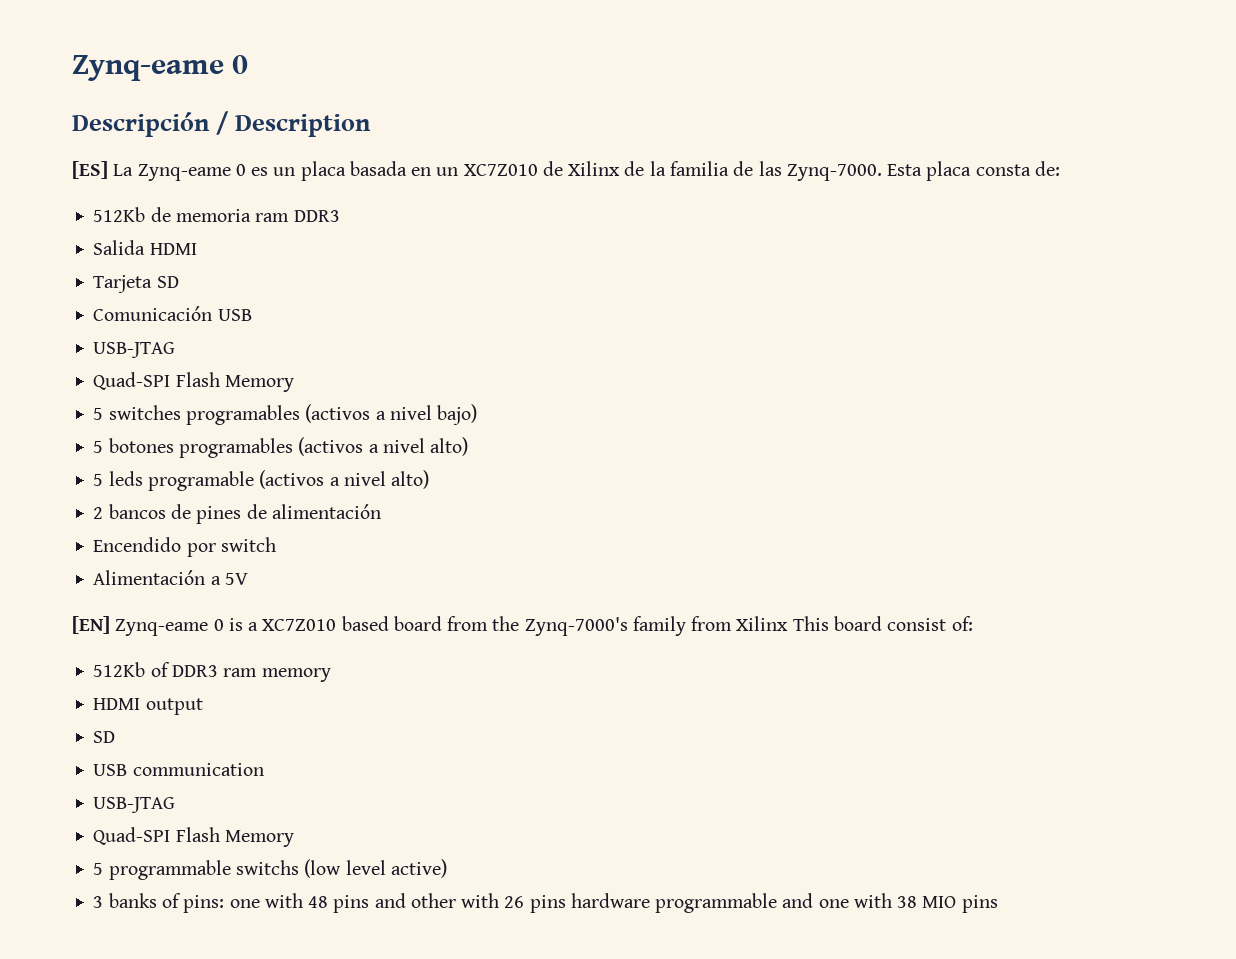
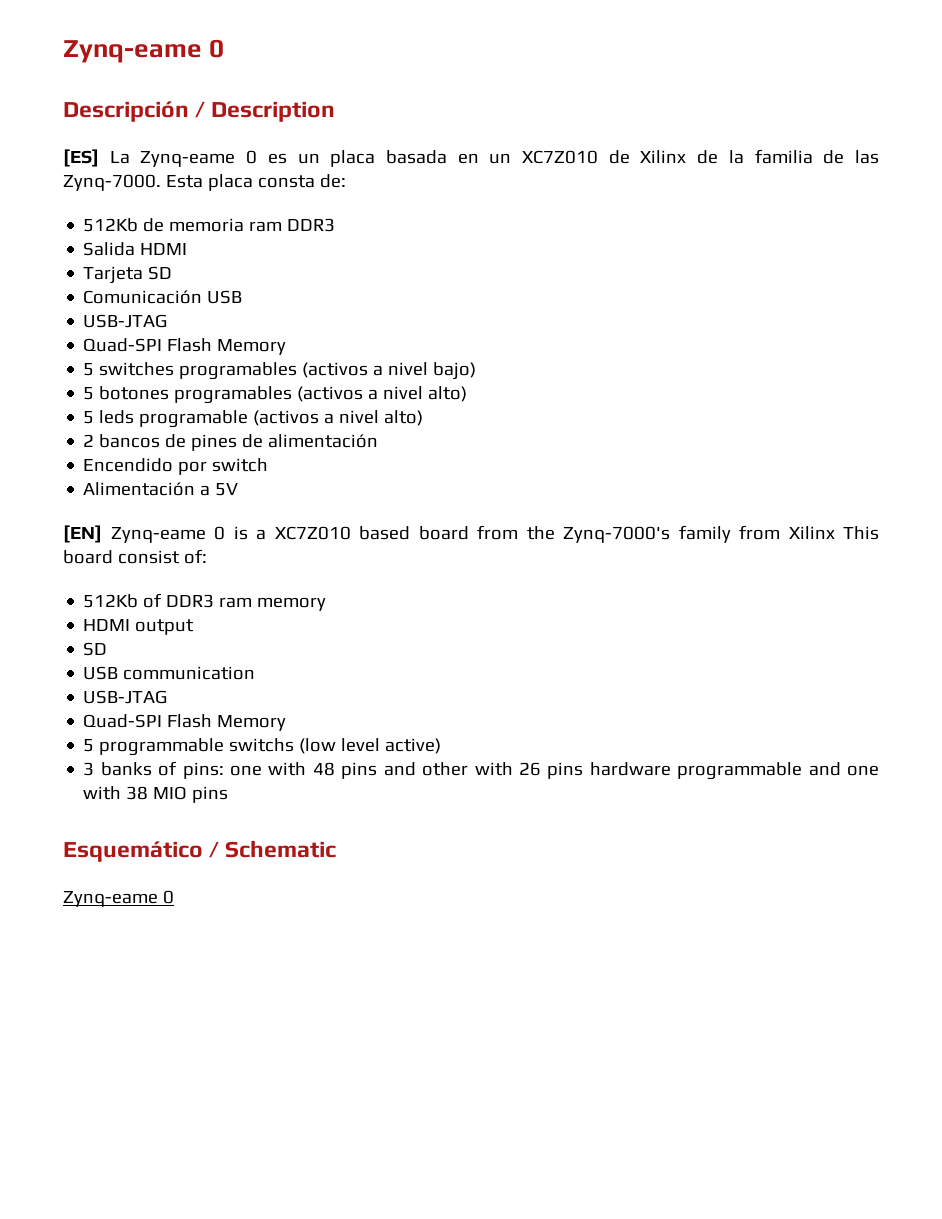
+ Esquemático / Schematic
+ Zynq-eame 0

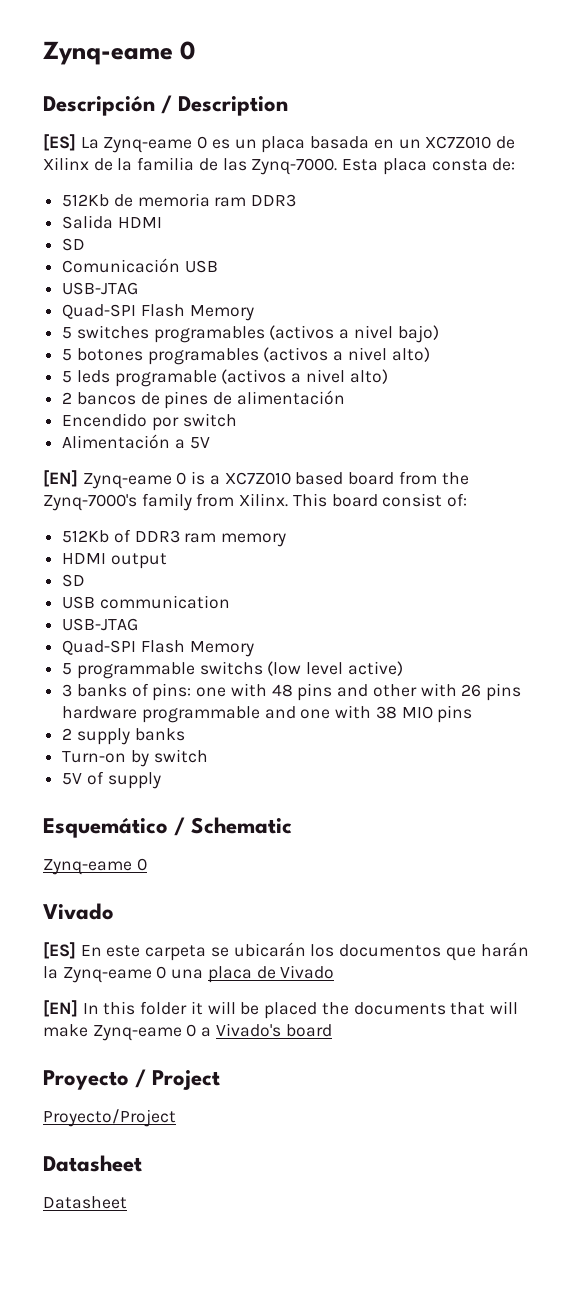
  Salida HDMI
- Tarjeta SD
+ SD
- [EN] Zynq-eame 0 is a XC7Z010 based board from the Zynq-7000's family from Xilinx This board consist of:
+ [EN] Zynq-eame 0 is a XC7Z010 based board from the Zynq-7000's family from Xilinx. This board consist of:
+ 2 supply banks
+ Turn-on by switch
+ 5V of supply
  Esquemático / Schematic
  Zynq-eame 0
+ Vivado
+ [ES] En este carpeta se ubicarán los documentos que harán la Zynq-eame 0 una placa de Vivado
+ [EN] In this folder it will be placed the documents that will make Zynq-eame 0 a Vivado's board
+ Proyecto / Project
+ Proyecto/Project
+ Datasheet
+ Datasheet

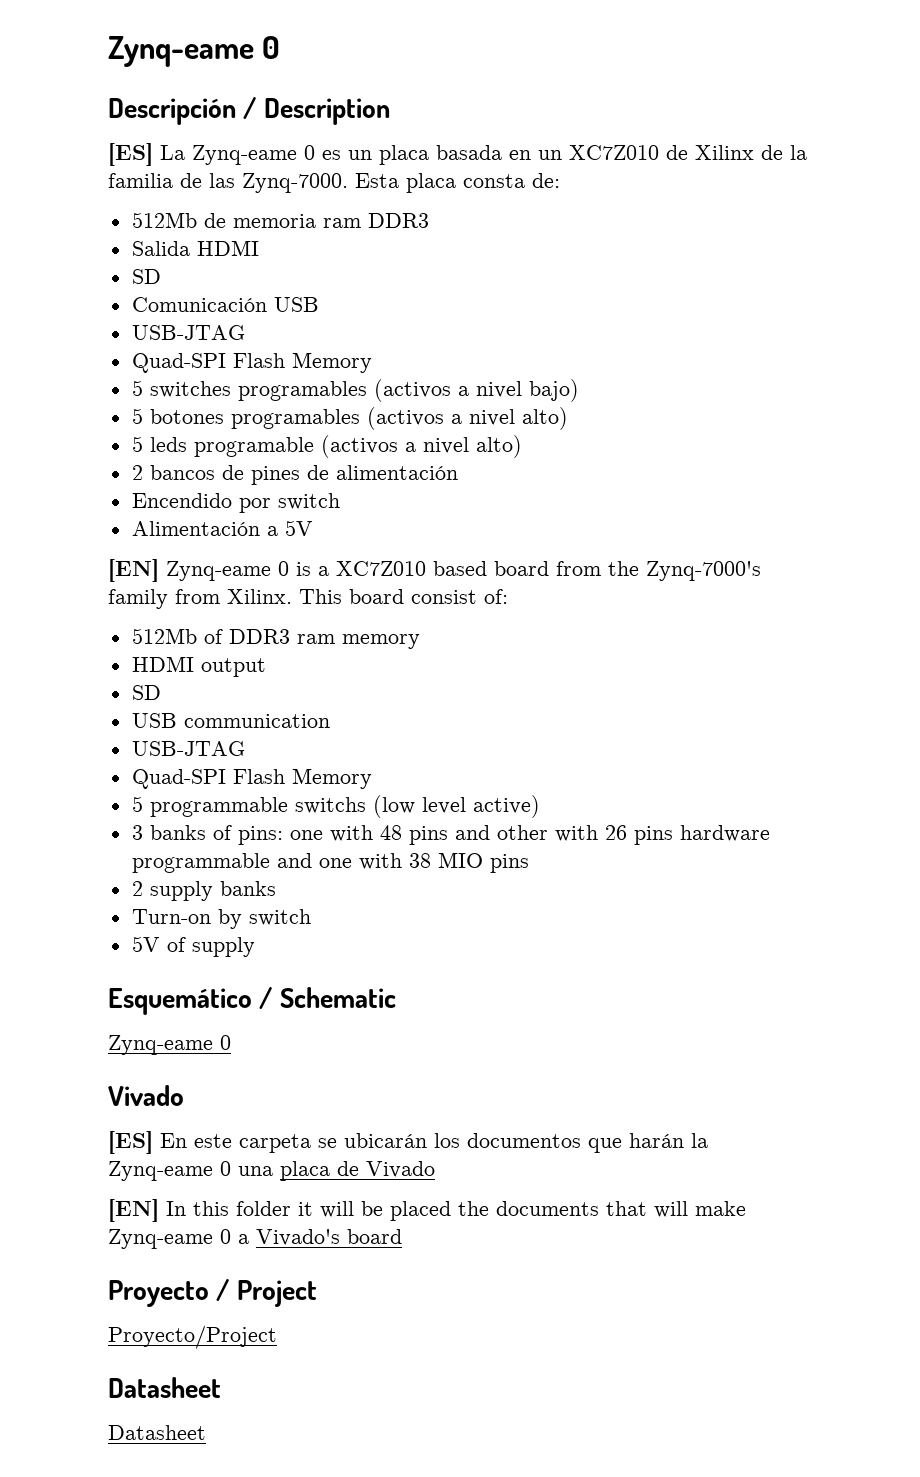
- 512Kb de memoria ram DDR3
+ 512Mb de memoria ram DDR3
- 512Kb of DDR3 ram memory
+ 512Mb of DDR3 ram memory

